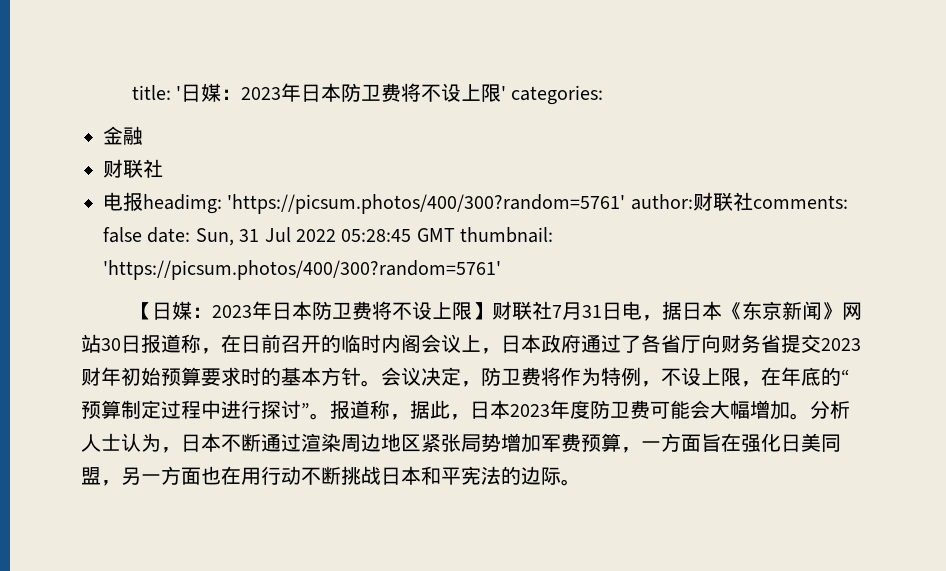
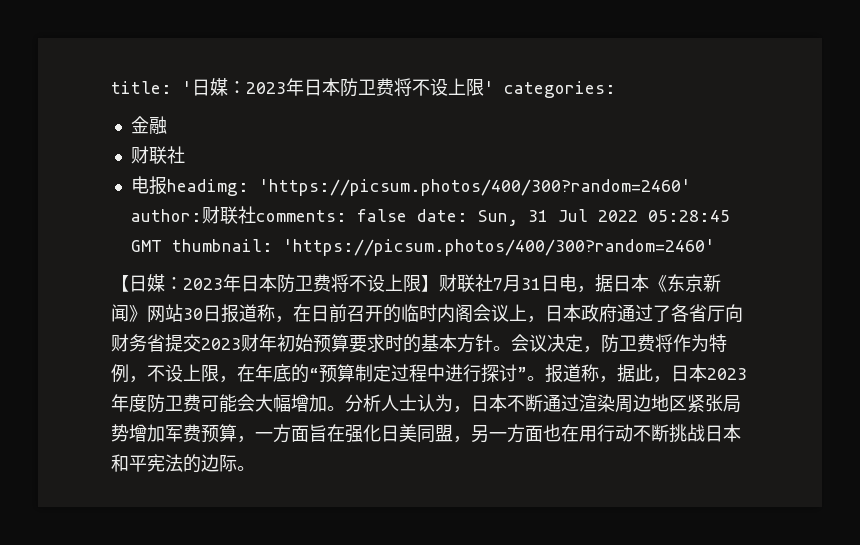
- 电报headimg: 'https://picsum.photos/400/300?random=5761' author:财联社comments: false date: Sun, 31 Jul 2022 05:28:45 GMT thumbnail: 'https://picsum.photos/400/300?random=5761'
+ 电报headimg: 'https://picsum.photos/400/300?random=2460' author:财联社comments: false date: Sun, 31 Jul 2022 05:28:45 GMT thumbnail: 'https://picsum.photos/400/300?random=2460'

